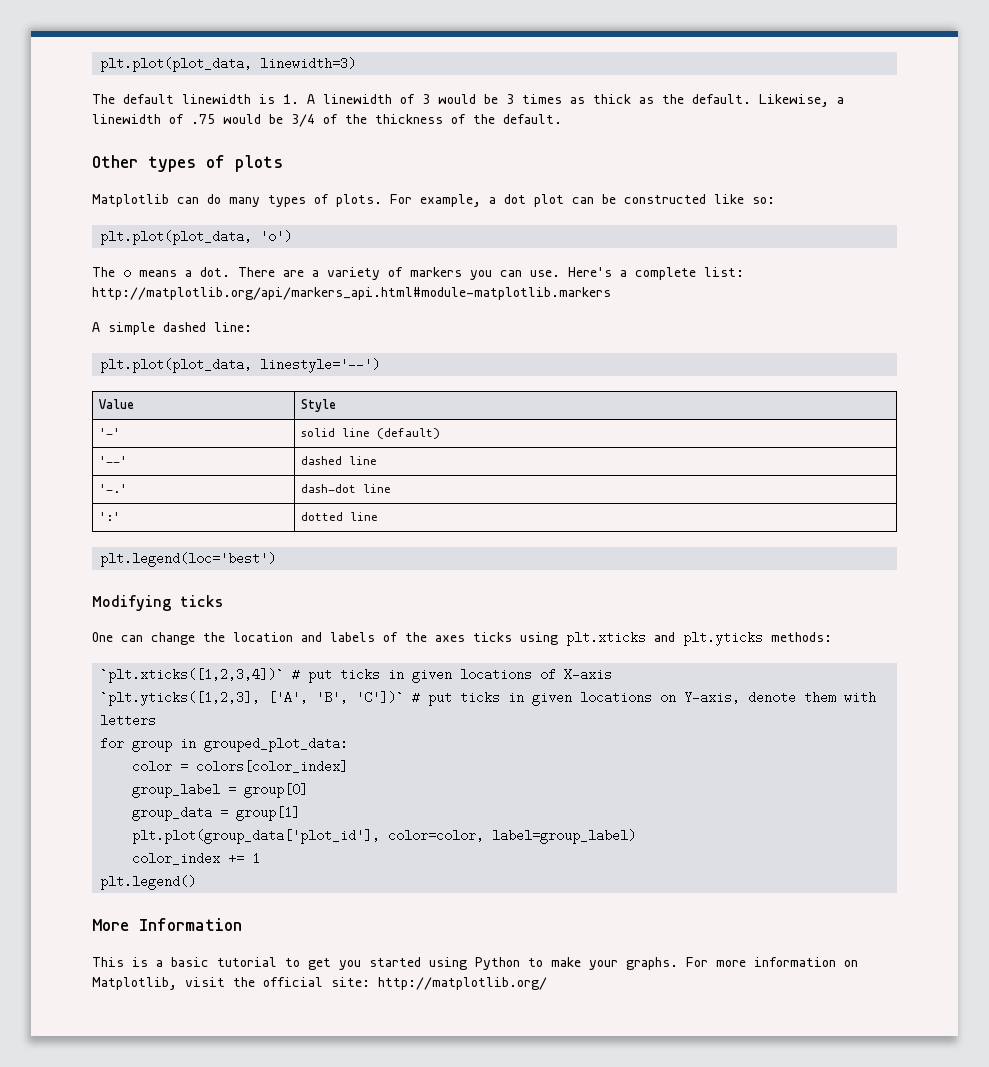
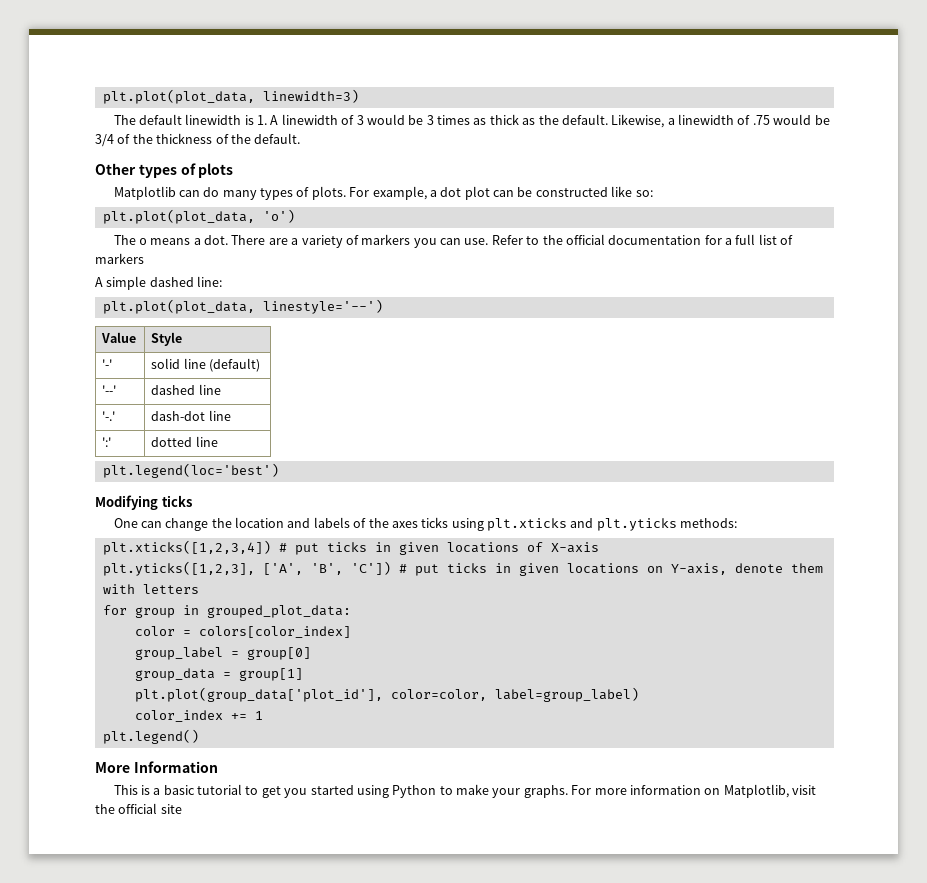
- Here's a complete list: http://matplotlib.org/api/markers_api.html#module-matplotlib.markers
+ Refer to the official documentation for a full list of markers
- `plt.xticks([1,2,3,4])` # put ticks in given locations of X-axis
+ plt.xticks([1,2,3,4]) # put ticks in given locations of X-axis
- `plt.yticks([1,2,3], ['A', 'B', 'C'])` # put ticks in given locations on Y-axis, denote them with letters
+ plt.yticks([1,2,3], ['A', 'B', 'C']) # put ticks in given locations on Y-axis, denote them with letters
- For more information on Matplotlib, visit the official site: http://matplotlib.org/
+ For more information on Matplotlib, visit the official site

